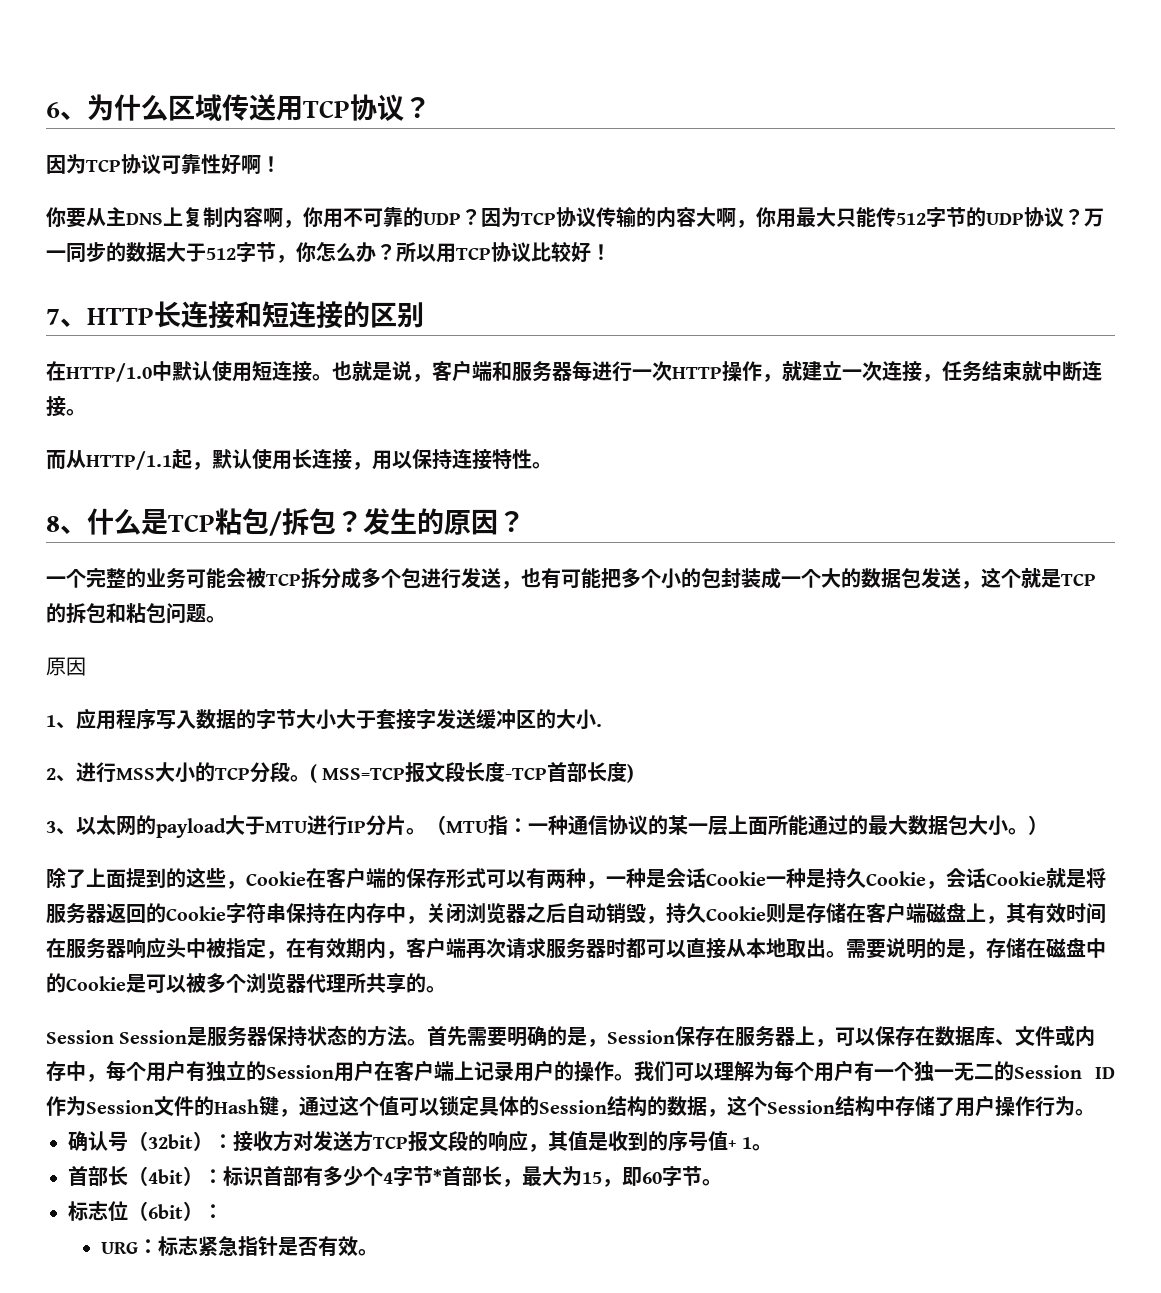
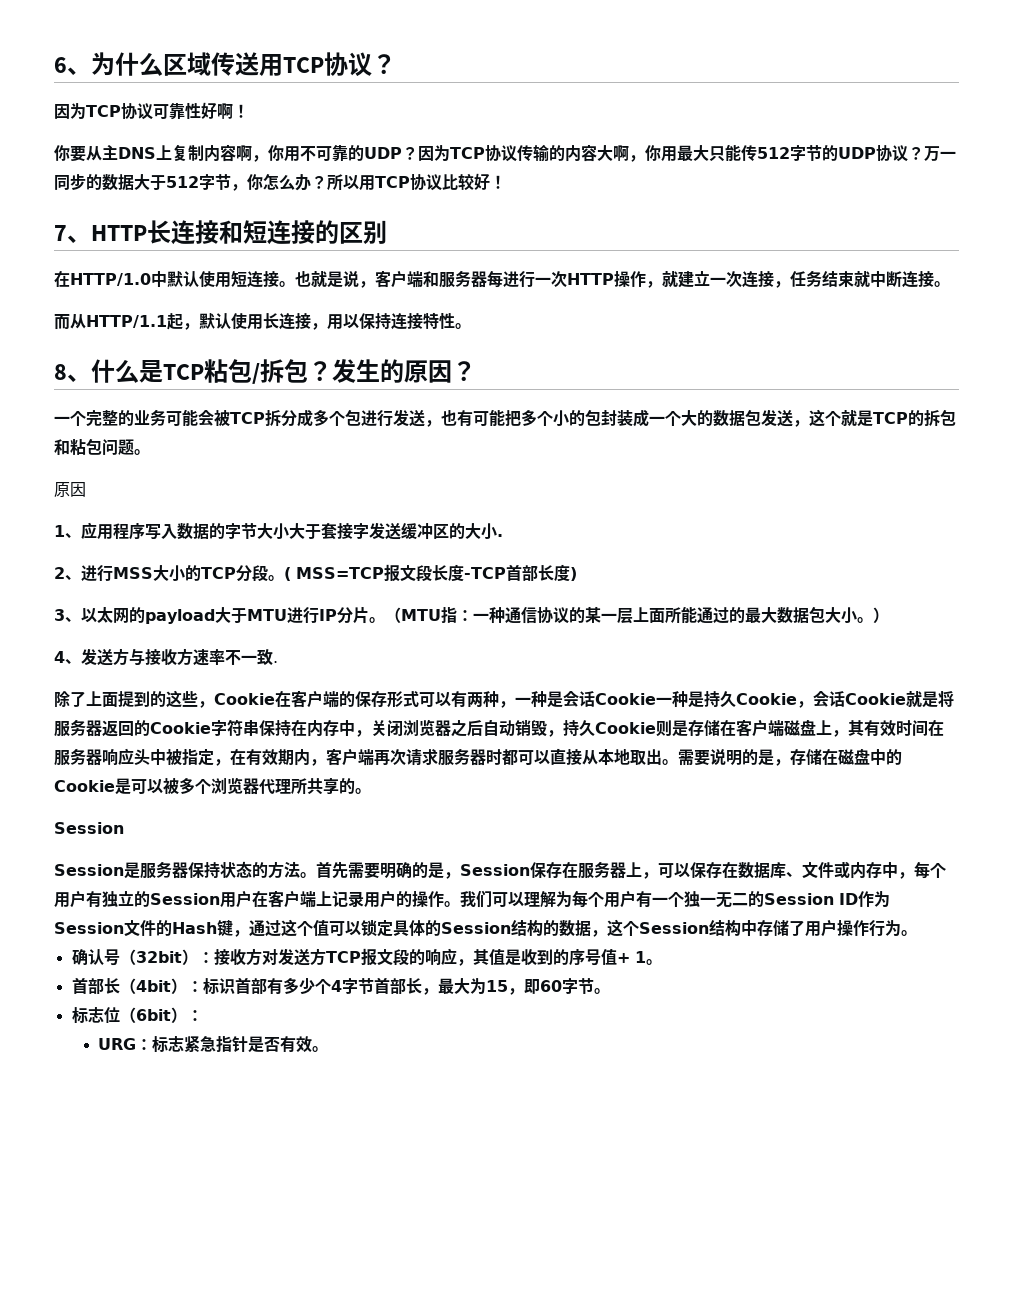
+ 4、发送方与接收方速率不一致.
  需要说明的是，存储在磁盘中的Cookie是可以被多个浏览器代理所共享的。
- Session Session是服务器保持状态的方法。
+ Session
+ Session是服务器保持状态的方法。
- 首部长（4bit）：标识首部有多少个4字节*首部长，最大为15，即60字节。
+ 首部长（4bit）：标识首部有多少个4字节首部长，最大为15，即60字节。

